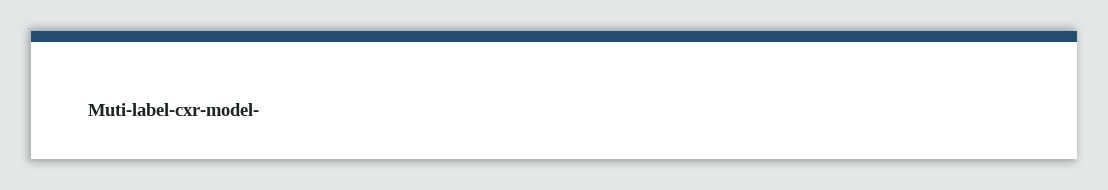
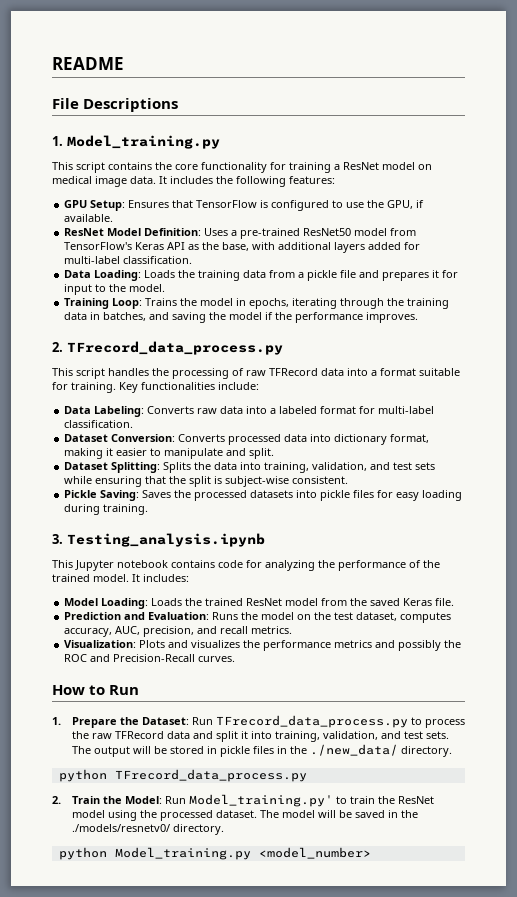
- Muti-label-cxr-model-
+ README
+ File Descriptions
+ 1. Model_training.py
+ This script contains the core functionality for training a ResNet model on medical image data. It includes the following features:
+ GPU Setup: Ensures that TensorFlow is configured to use the GPU, if available.
+ ResNet Model Definition: Uses a pre-trained ResNet50 model from TensorFlow's Keras API as the base, with additional layers added for multi-label classification.
+ Data Loading: Loads the training data from a pickle file and prepares it for input to the model.
+ Training Loop: Trains the model in epochs, iterating through the training data in batches, and saving the model if the performance improves.
+ 2. TFrecord_data_process.py
+ This script handles the processing of raw TFRecord data into a format suitable for training. Key functionalities include:
+ Data Labeling: Converts raw data into a labeled format for multi-label classification.
+ Dataset Conversion: Converts processed data into dictionary format, making it easier to manipulate and split.
+ Dataset Splitting: Splits the data into training, validation, and test sets while ensuring that the split is subject-wise consistent.
+ Pickle Saving: Saves the processed datasets into pickle files for easy loading during training.
+ 3. Testing_analysis.ipynb
+ This Jupyter notebook contains code for analyzing the performance of the trained model. It includes:
+ Model Loading: Loads the trained ResNet model from the saved Keras file.
+ Prediction and Evaluation: Runs the model on the test dataset, computes accuracy, AUC, precision, and recall metrics.
+ Visualization: Plots and visualizes the performance metrics and possibly the ROC and Precision-Recall curves.
+ How to Run
+ 1. Prepare the Dataset: Run TFrecord_data_process.py to process the raw TFRecord data and split it into training, validation, and test sets. The output will be stored in pickle files in the ./new_data/ directory.
+ python TFrecord_data_process.py
+ 2. Train the Model: Run Model_training.py' to train the ResNet model using the processed dataset. The model will be saved in the ./models/resnetv0/ directory.
+ python Model_training.py <model_number>

